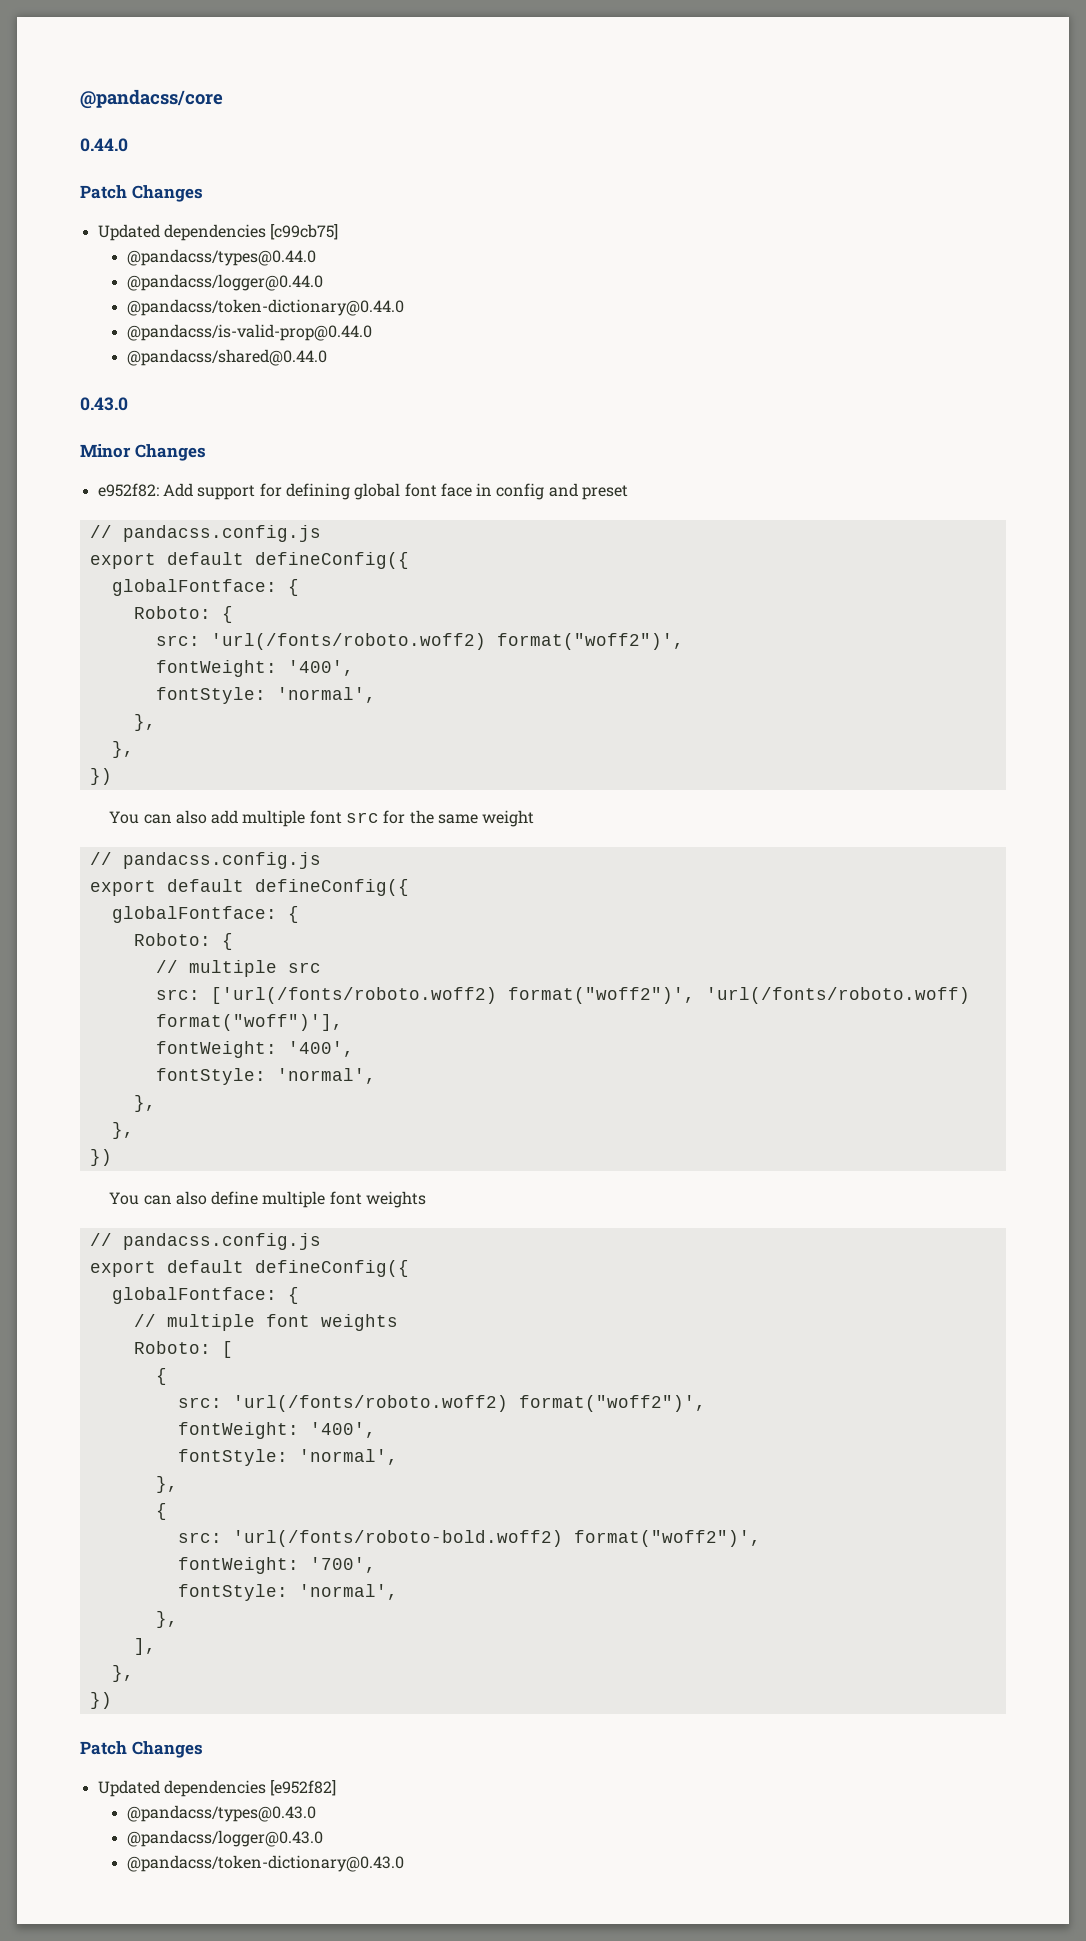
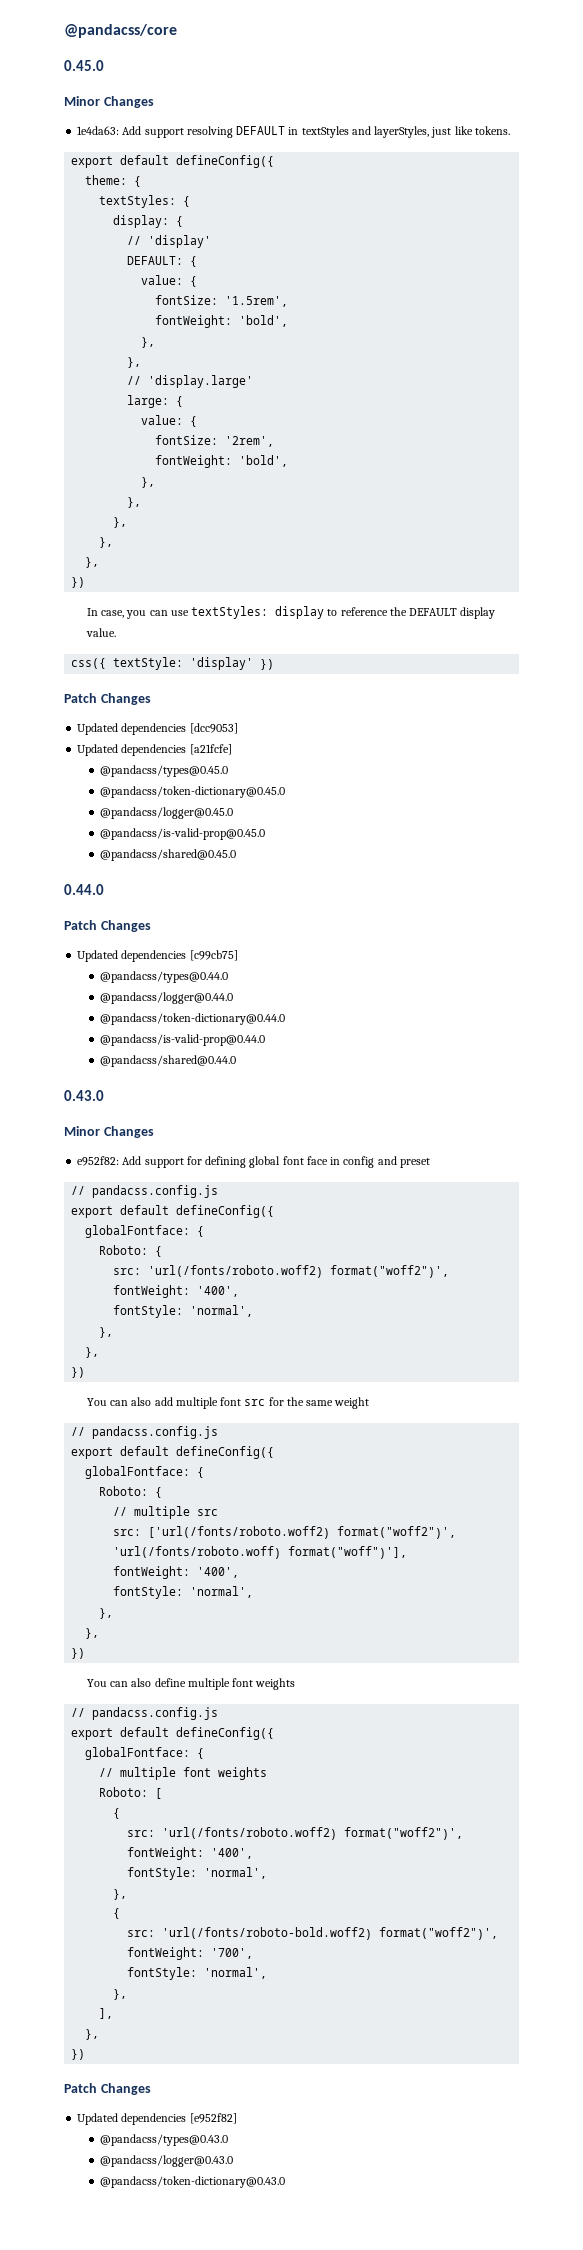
+ 0.45.0
+ Minor Changes
+ 1e4da63: Add support resolving DEFAULT in textStyles and layerStyles, just like tokens.
+ export default defineConfig({
+ theme: {
+ textStyles: {
+ display: {
+ // 'display'
+ DEFAULT: {
+ value: {
+ fontSize: '1.5rem',
+ fontWeight: 'bold',
+ },
+ },
+ // 'display.large'
+ large: {
+ value: {
+ fontSize: '2rem',
+ fontWeight: 'bold',
+ },
+ },
+ },
+ },
+ },
+ })
+ In case, you can use textStyles: display to reference the DEFAULT display value.
+ css({ textStyle: 'display' })
+ Patch Changes
+ Updated dependencies [dcc9053]
+ Updated dependencies [a21fcfe]
+ @pandacss/types@0.45.0
+ @pandacss/token-dictionary@0.45.0
+ @pandacss/logger@0.45.0
+ @pandacss/is-valid-prop@0.45.0
+ @pandacss/shared@0.45.0

